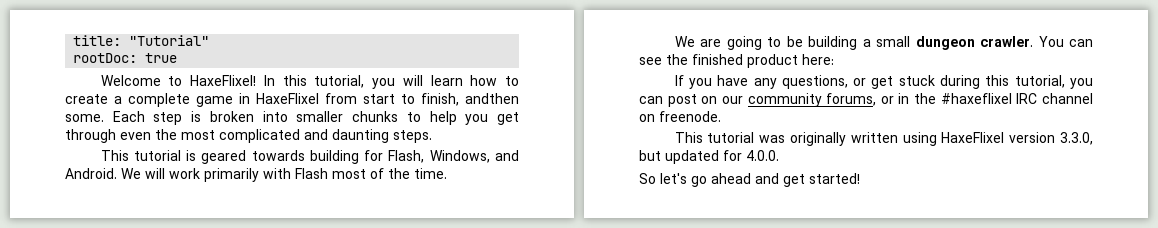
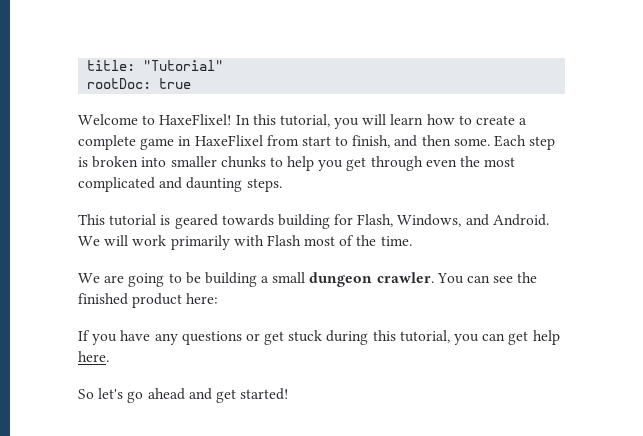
- In this tutorial, you will learn how to create a complete game in HaxeFlixel from start to finish, andthen some.
+ In this tutorial, you will learn how to create a complete game in HaxeFlixel from start to finish, and then some.
- If you have any questions, or get stuck during this tutorial, you can post on our community forums, or in the #haxeflixel IRC channel on freenode.
- This tutorial was originally written using HaxeFlixel version 3.3.0, but updated for 4.0.0.
+ If you have any questions or get stuck during this tutorial, you can get help here.

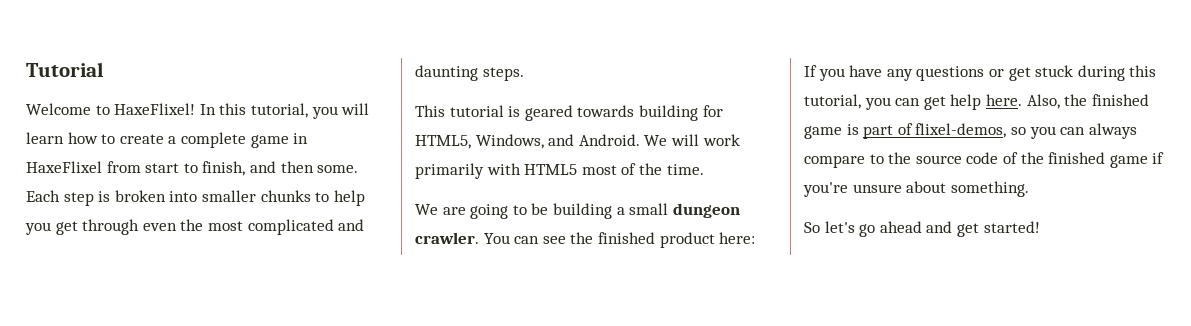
- title: "Tutorial"
- rootDoc: true
+ Tutorial
- This tutorial is geared towards building for Flash, Windows, and Android.
+ This tutorial is geared towards building for HTML5, Windows, and Android.
- We will work primarily with Flash most of the time.
+ We will work primarily with HTML5 most of the time.
+ Also, the finished game is part of flixel-demos, so you can always compare to the source code of the finished game if you're unsure about something.

